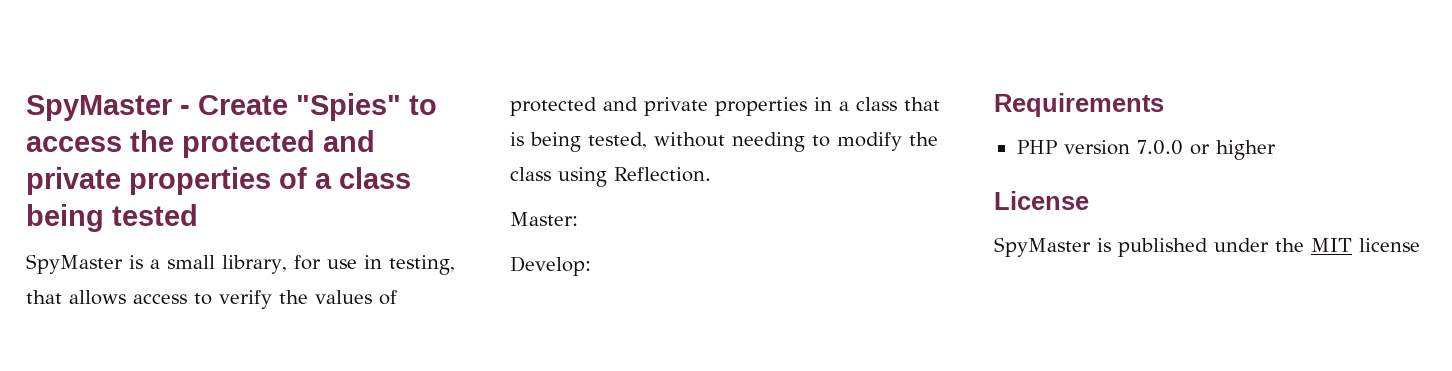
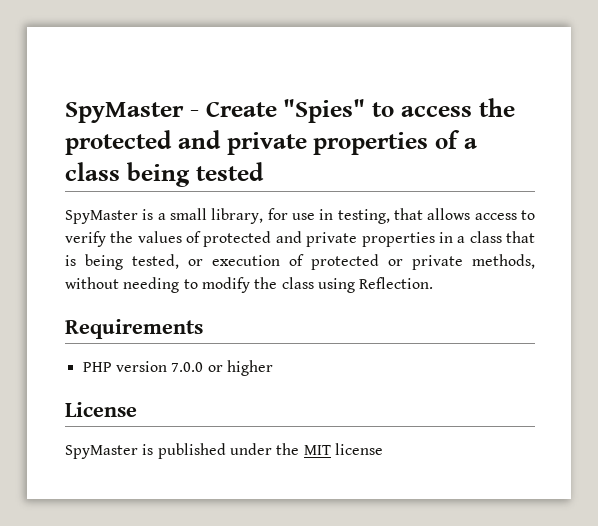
- SpyMaster is a small library, for use in testing, that allows access to verify the values of protected and private properties in a class that is being tested, without needing to modify the class using Reflection.
+ SpyMaster is a small library, for use in testing, that allows access to verify the values of protected and private properties in a class that is being tested, or execution of protected or private methods, without needing to modify the class using Reflection.
- Master:
- Develop:

